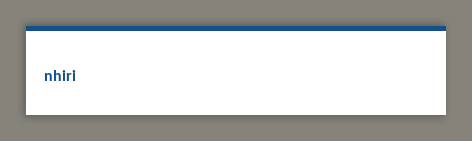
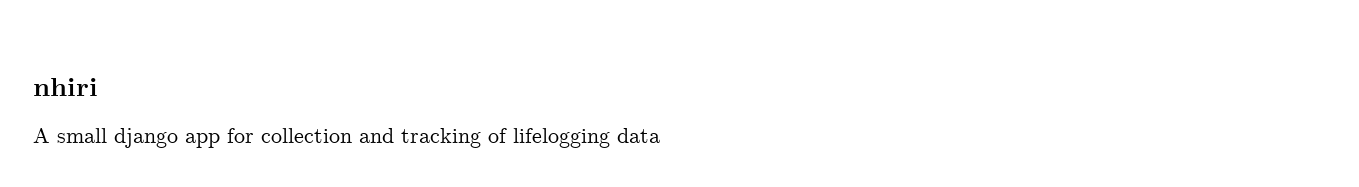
+ A small django app for collection and tracking of lifelogging data

